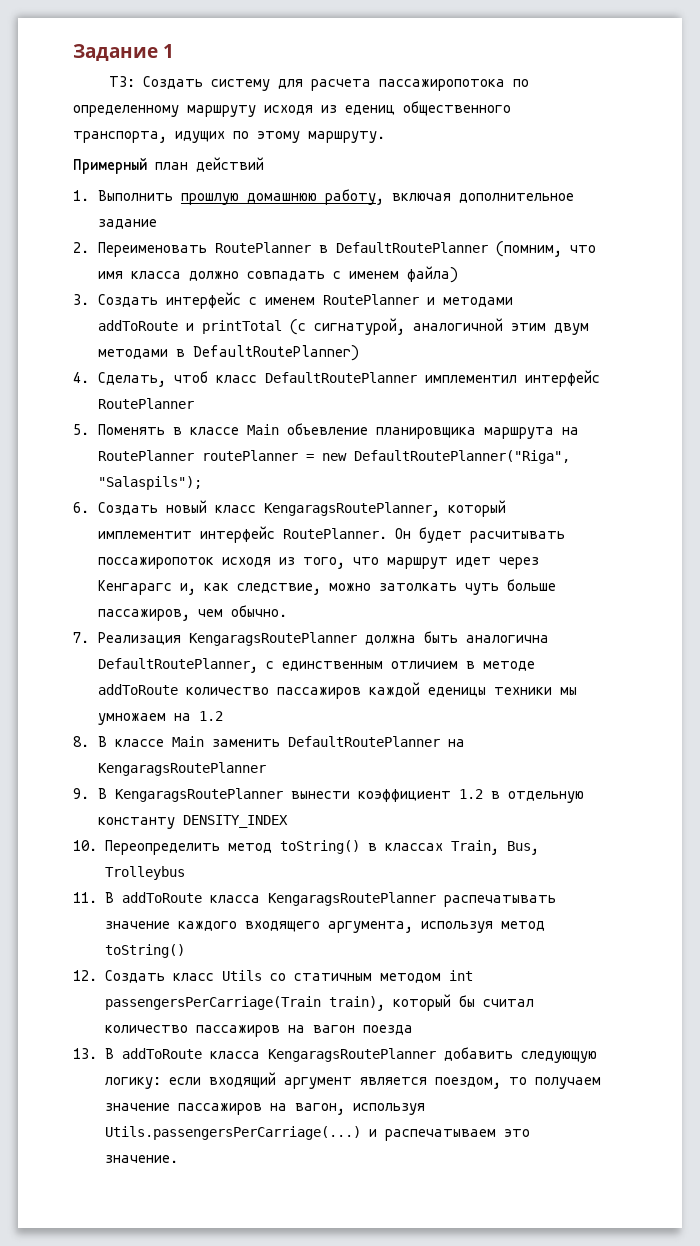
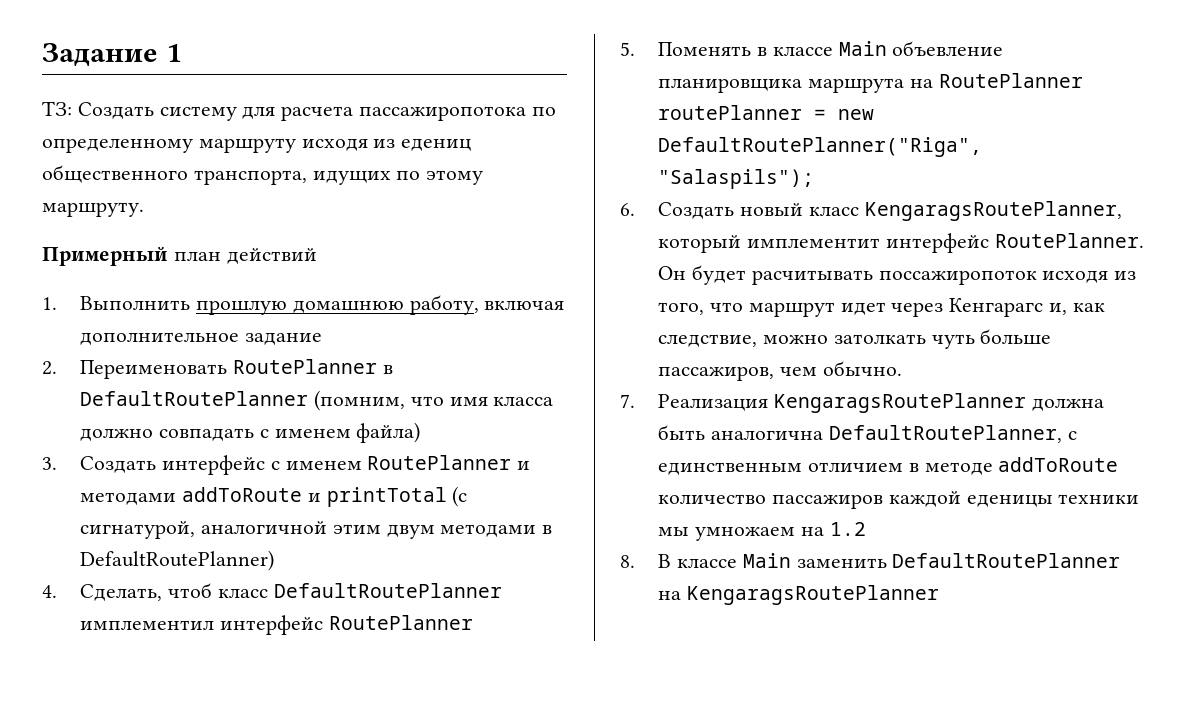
- 9. В KengaragsRoutePlanner вынести коэффициент 1.2 в отдельную константу DENSITY_INDEX
- 10. Переопределить метод toString() в классах Train, Bus, Trolleybus
- 11. В addToRoute класса KengaragsRoutePlanner распечатывать значение каждого входящего аргумента, используя метод toString()
- 12. Создать класс Utils со статичным методом int passengersPerCarriage(Train train), который бы считал количество пассажиров на вагон поезда
- 13. В addToRoute класса KengaragsRoutePlanner добавить следующую логику: если входящий аргумент является поездом, то получаем значение пассажиров на вагон, используя Utils.passengersPerCarriage(...) и распечатываем это значение.

